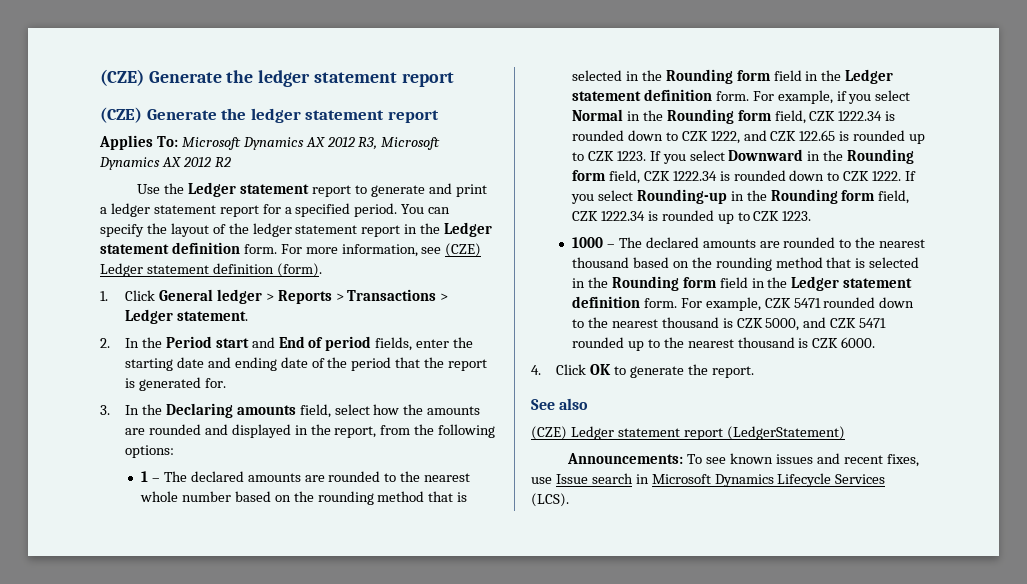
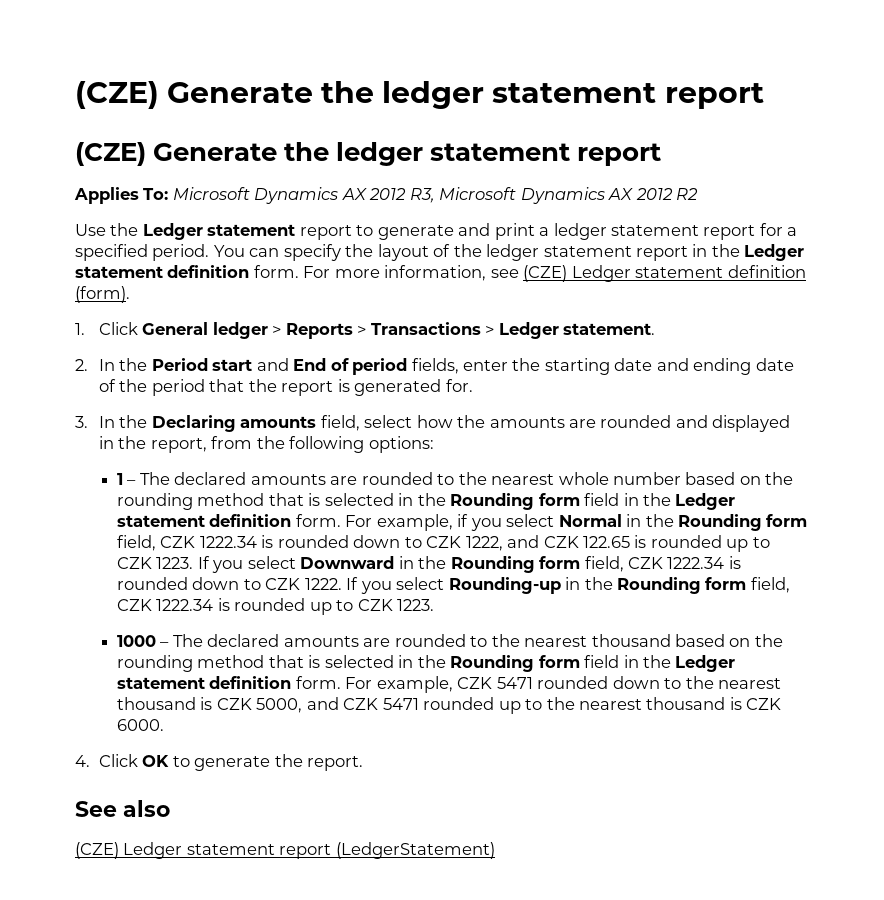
- Announcements: To see known issues and recent fixes, use Issue search in Microsoft Dynamics Lifecycle Services (LCS).

